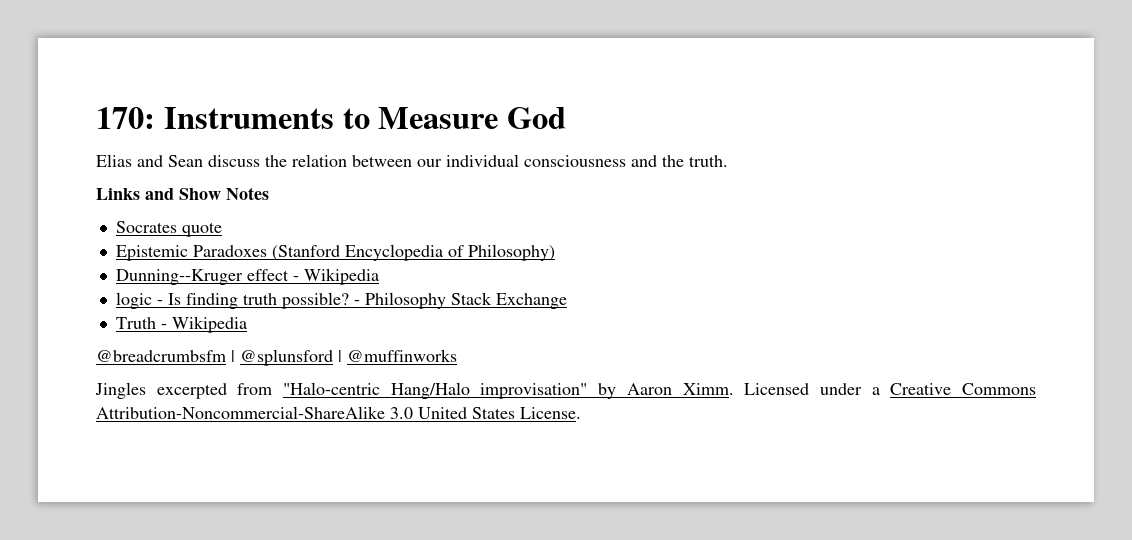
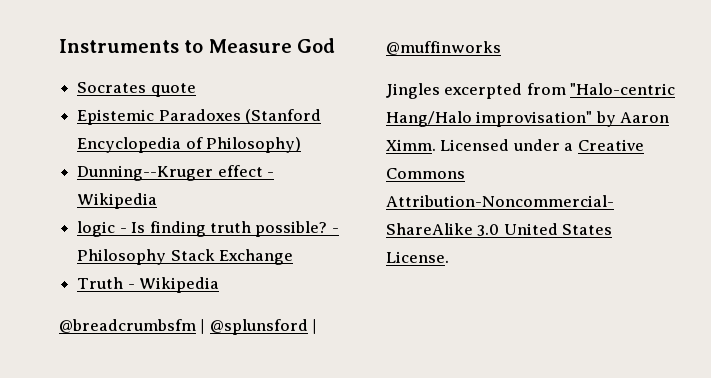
- 170: Instruments to Measure God
+ Instruments to Measure God
- Elias and Sean discuss the relation between our individual consciousness and the truth.
- Links and Show Notes

